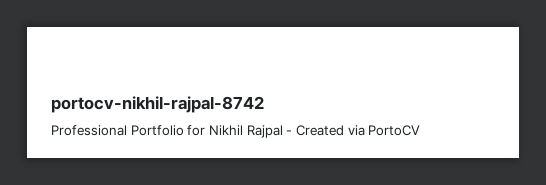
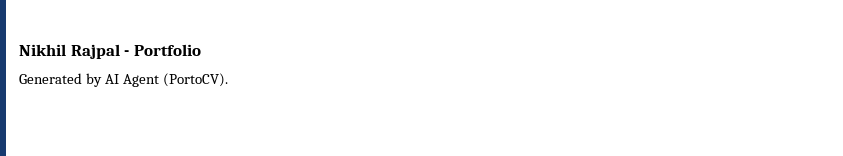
- portocv-nikhil-rajpal-8742
- Professional Portfolio for Nikhil Rajpal - Created via PortoCV
+ Nikhil Rajpal - Portfolio
+ Generated by AI Agent (PortoCV).

